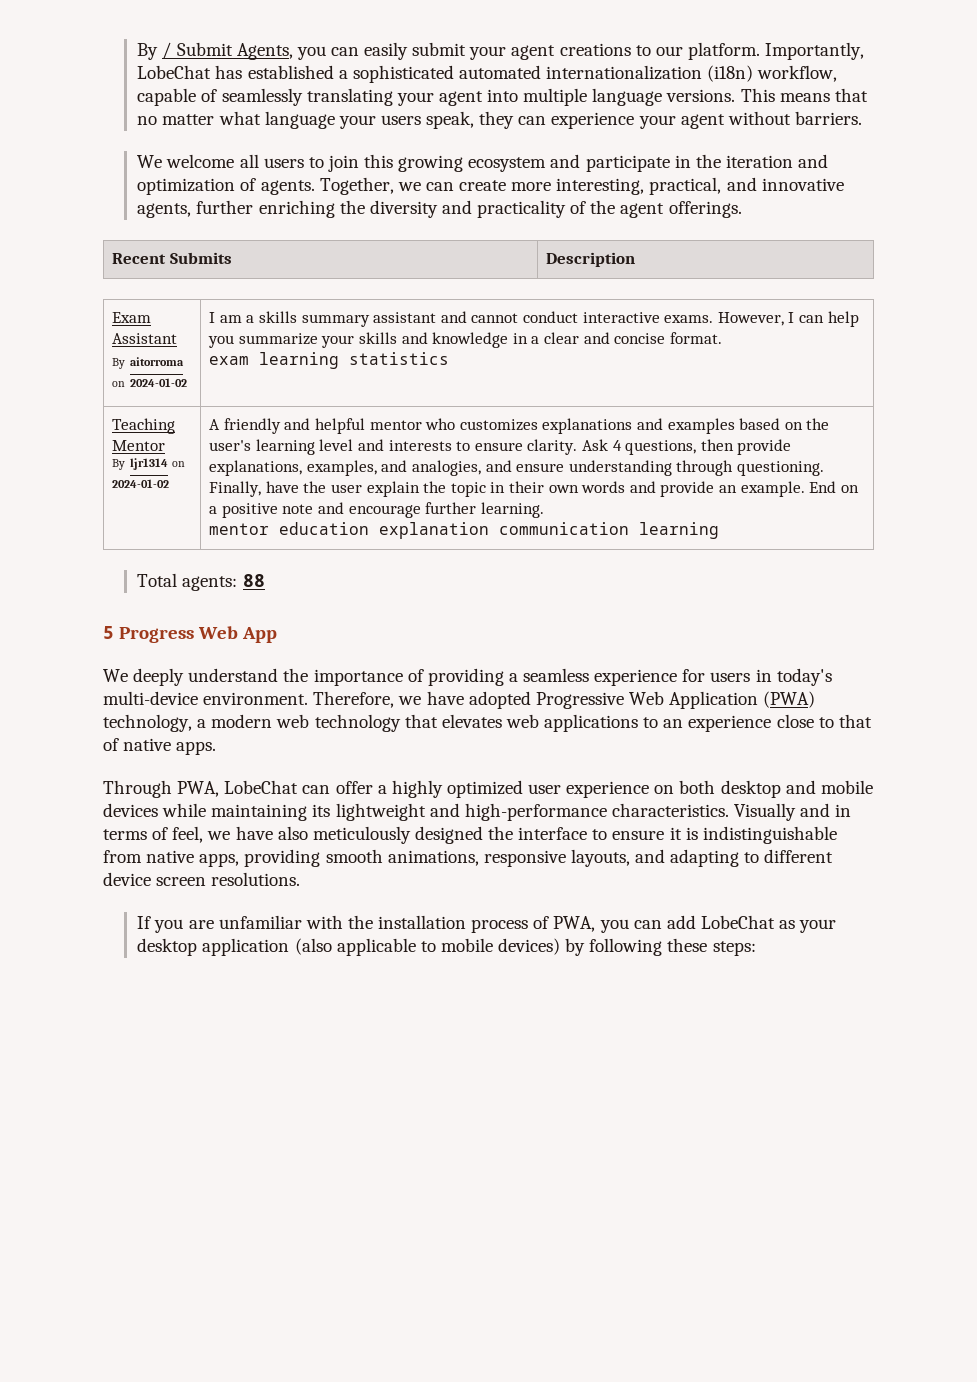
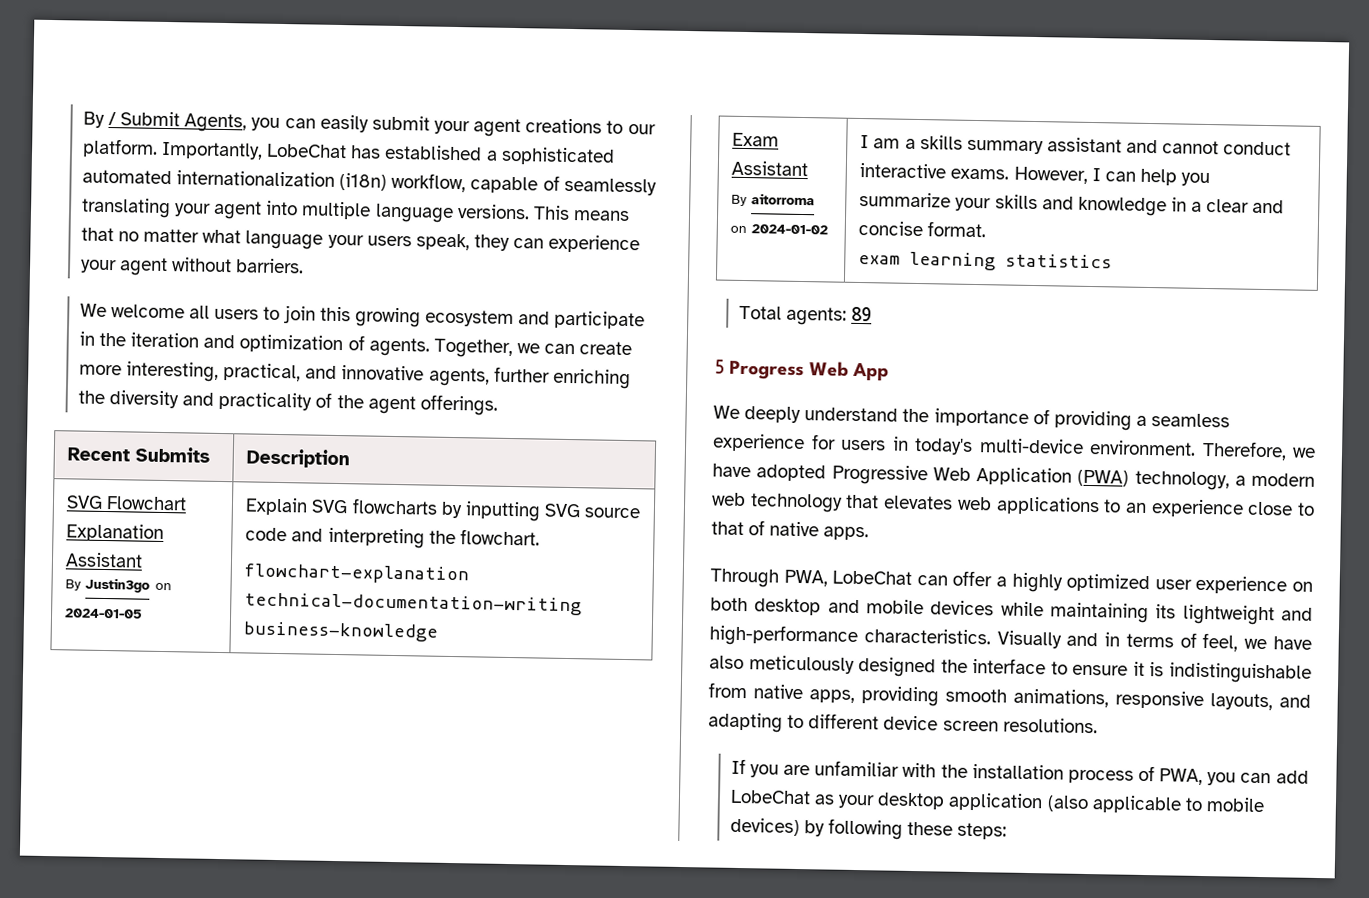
+ SVG Flowchart Explanation Assistant
+ By Justin3go on 2024-01-05 | Explain SVG flowcharts by inputting SVG source code and interpreting the flowchart.
+ flowchart-explanation technical-documentation-writing business-knowledge
- Teaching Mentor
- By ljr1314 on 2024-01-02 | A friendly and helpful mentor who customizes explanations and examples based on the user's learning level and interests to ensure clarity. Ask 4 questions, then provide explanations, examples, and analogies, and ensure understanding through questioning. Finally, have the user explain the topic in their own words and provide an example. End on a positive note and encourage further learning.
- mentor education explanation communication learning
- Total agents: 88
+ Total agents: 89

